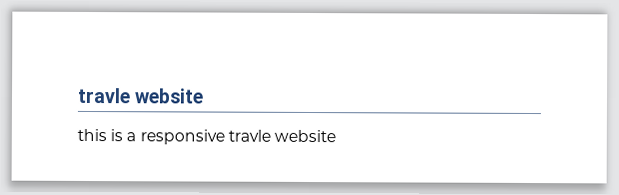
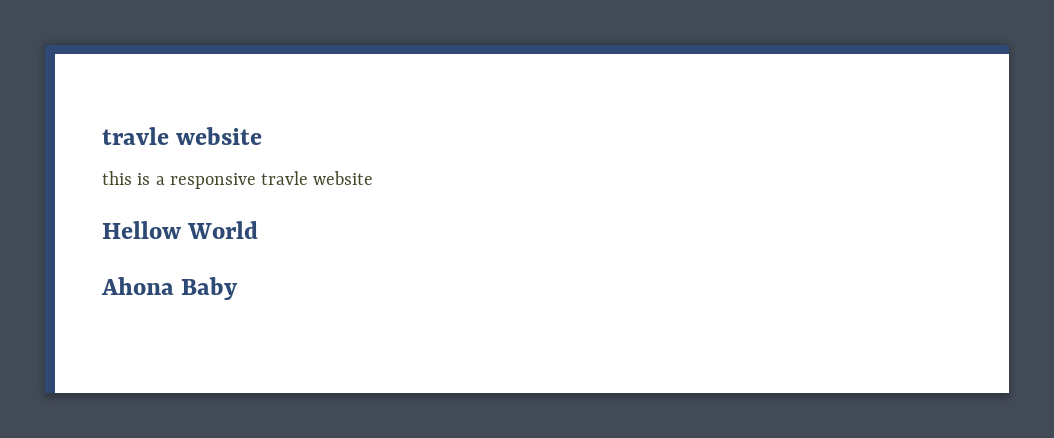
+ Hellow World
+ Ahona Baby

